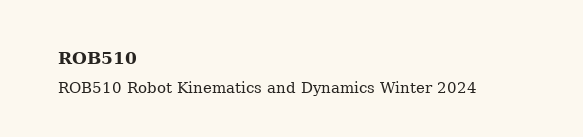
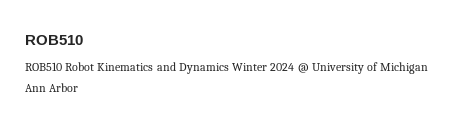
- ROB510 Robot Kinematics and Dynamics Winter 2024
+ ROB510 Robot Kinematics and Dynamics Winter 2024 @ University of Michigan Ann Arbor

